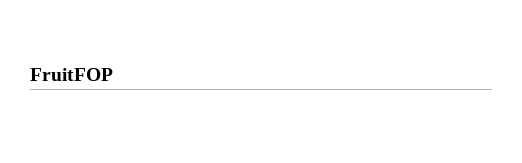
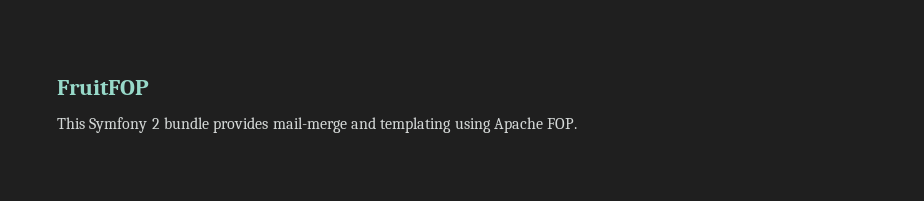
+ This Symfony 2 bundle provides mail-merge and templating using Apache FOP.

